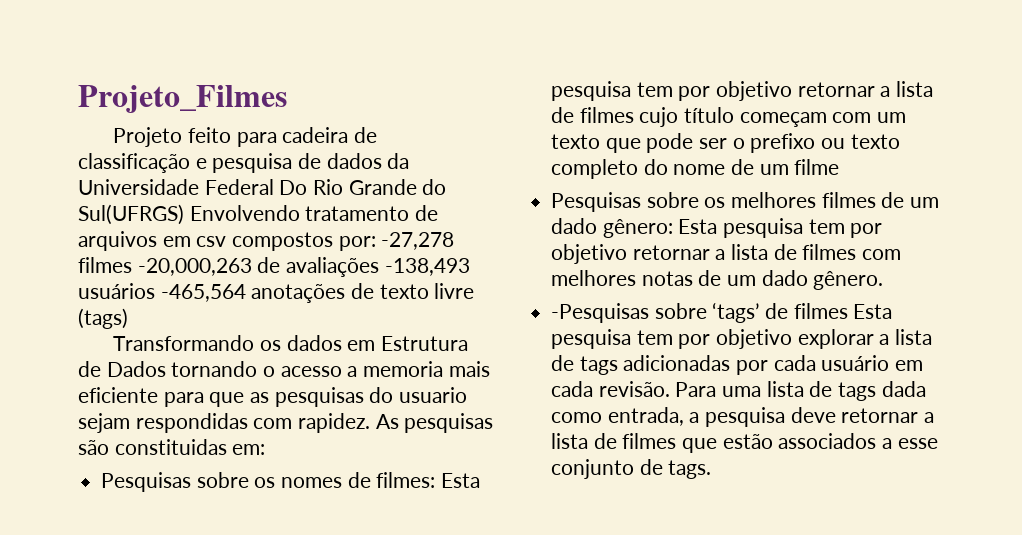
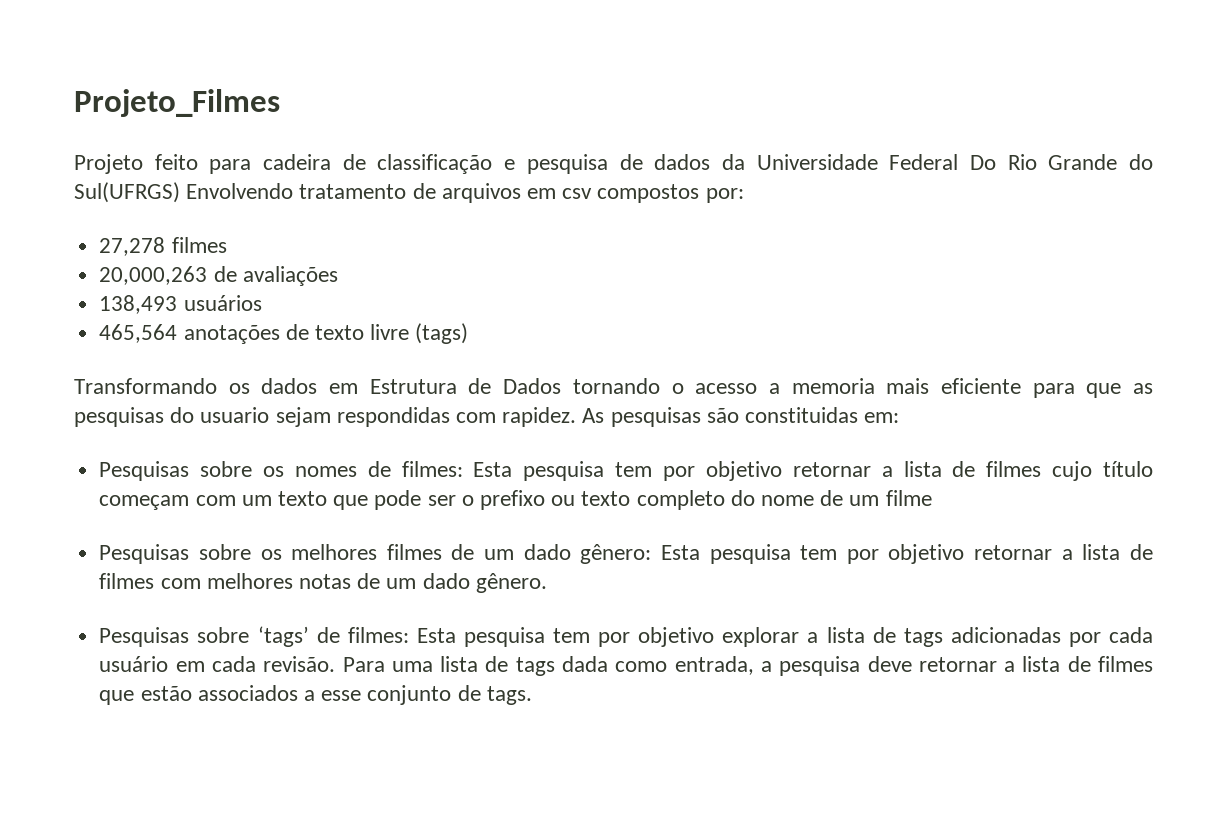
- Projeto feito para cadeira de classificação e pesquisa de dados da Universidade Federal Do Rio Grande do Sul(UFRGS) Envolvendo tratamento de arquivos em csv compostos por: -27,278 filmes -20,000,263 de avaliações -138,493 usuários -465,564 anotações de texto livre (tags)
+ Projeto feito para cadeira de classificação e pesquisa de dados da Universidade Federal Do Rio Grande do Sul(UFRGS) Envolvendo tratamento de arquivos em csv compostos por:
+ 27,278 filmes
+ 20,000,263 de avaliações
+ 138,493 usuários
+ 465,564 anotações de texto livre (tags)
- -Pesquisas sobre ‘tags’ de filmes Esta pesquisa tem por objetivo explorar a lista de tags adicionadas por cada usuário em cada revisão.
+ Pesquisas sobre ‘tags’ de filmes: Esta pesquisa tem por objetivo explorar a lista de tags adicionadas por cada usuário em cada revisão.

